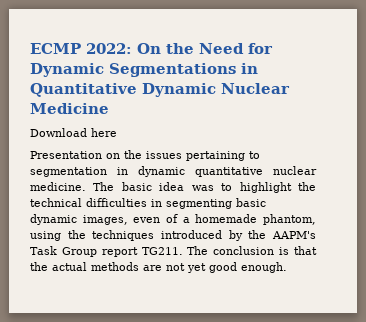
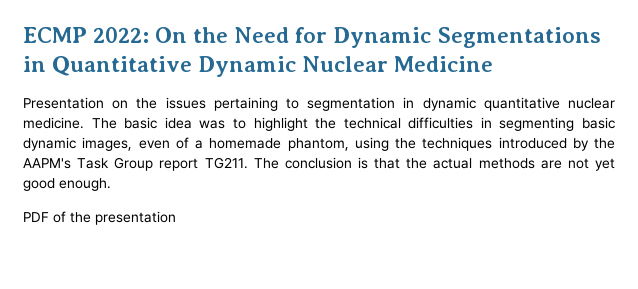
- Download here
+ PDF of the presentation

